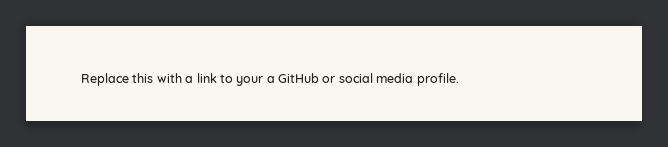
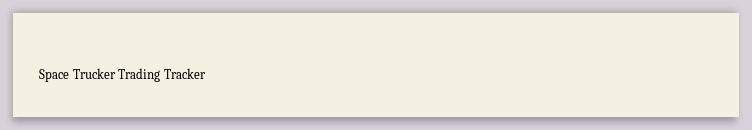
- Replace this with a link to your a GitHub or social media profile.
+ Space Trucker Trading Tracker

